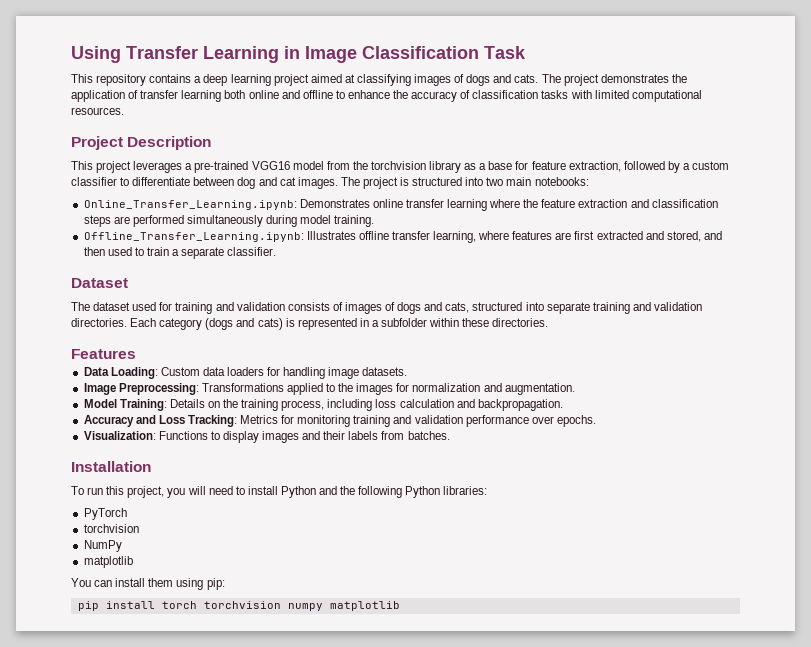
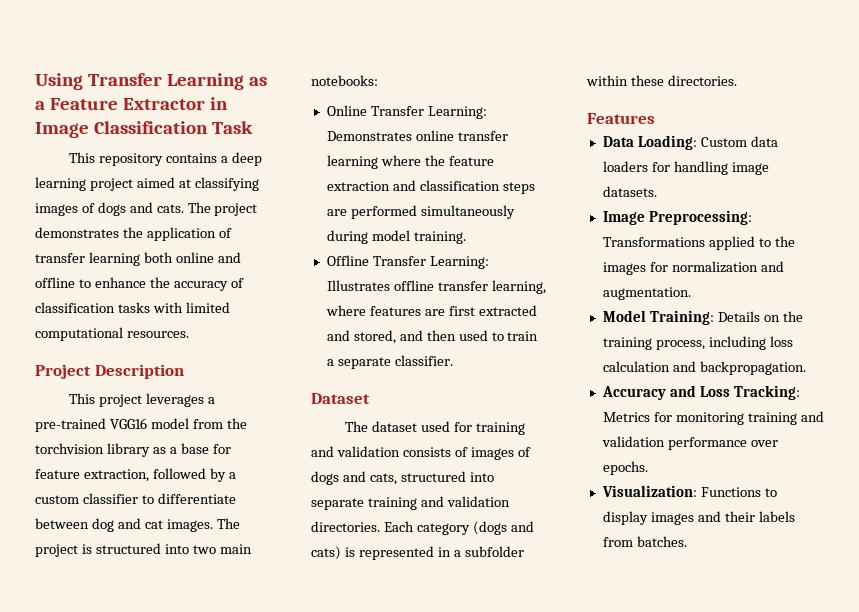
- Using Transfer Learning in Image Classification Task
+ Using Transfer Learning as a Feature Extractor in Image Classification Task
- Online_Transfer_Learning.ipynb: Demonstrates online transfer learning where the feature extraction and classification steps are performed simultaneously during model training.
+ Online Transfer Learning: Demonstrates online transfer learning where the feature extraction and classification steps are performed simultaneously during model training.
- Offline_Transfer_Learning.ipynb: Illustrates offline transfer learning, where features are first extracted and stored, and then used to train a separate classifier.
+ Offline Transfer Learning: Illustrates offline transfer learning, where features are first extracted and stored, and then used to train a separate classifier.
- Installation
- To run this project, you will need to install Python and the following Python libraries:
- PyTorch
- torchvision
- NumPy
- matplotlib
- You can install them using pip:
- pip install torch torchvision numpy matplotlib

